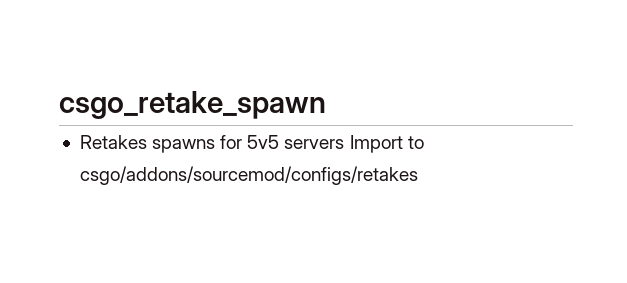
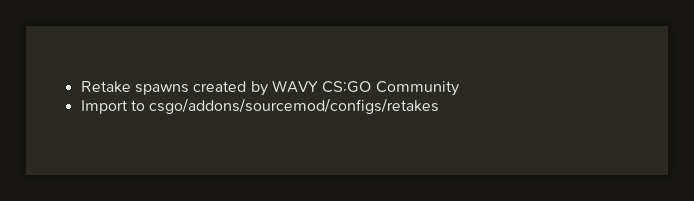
- csgo_retake_spawn
- Retakes spawns for 5v5 servers Import to csgo/addons/sourcemod/configs/retakes
+ Retake spawns created by WAVY CS:GO Community
+ Import to csgo/addons/sourcemod/configs/retakes

